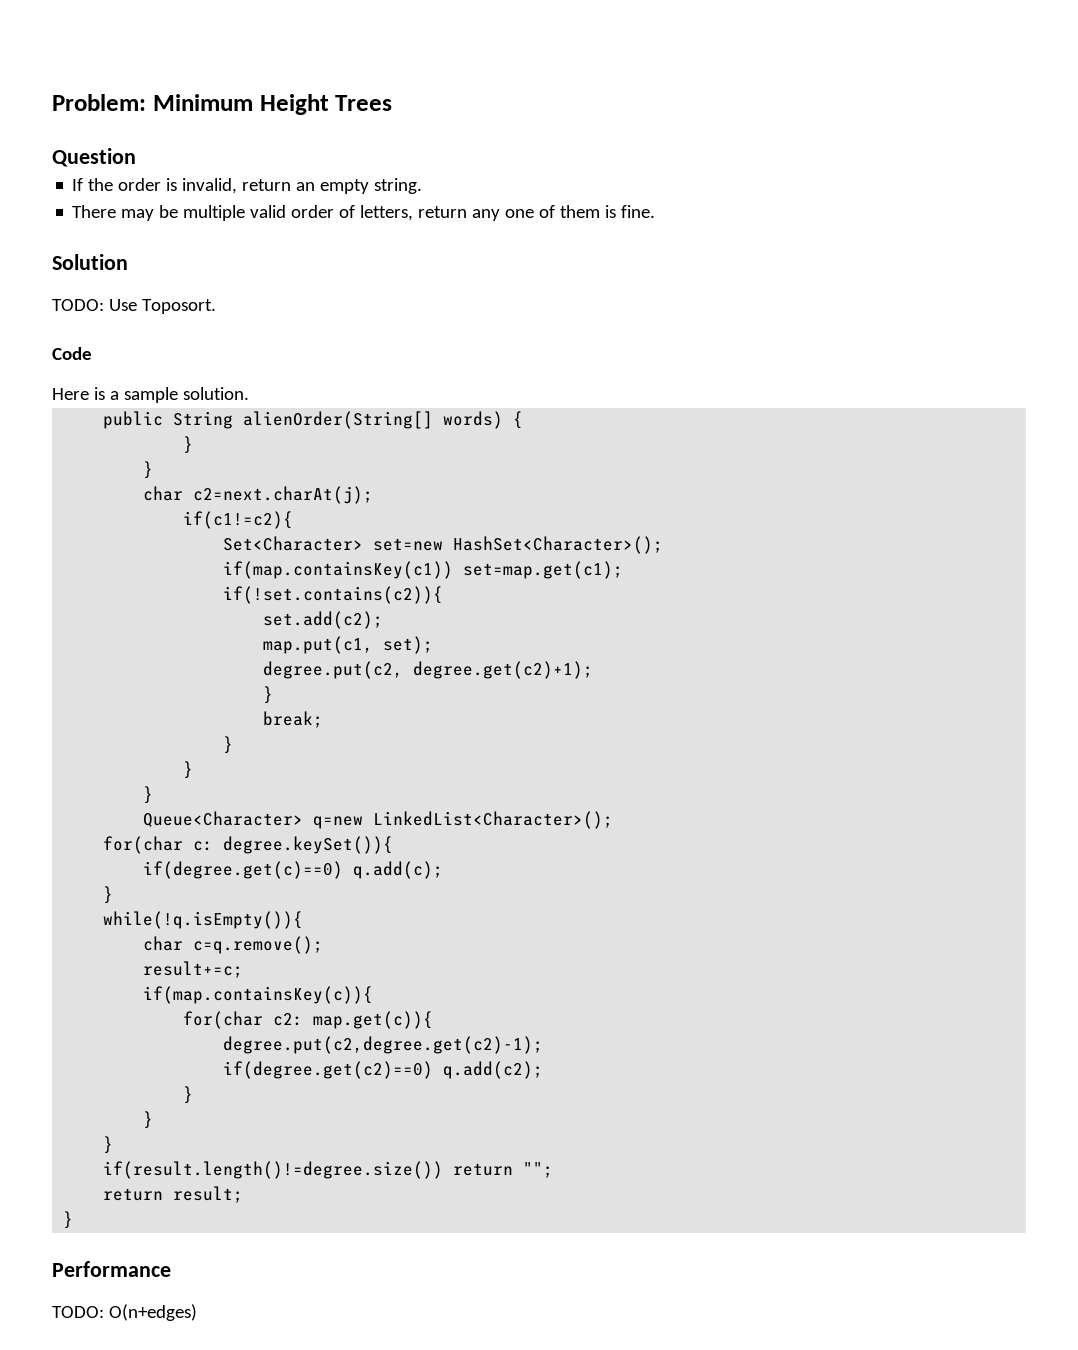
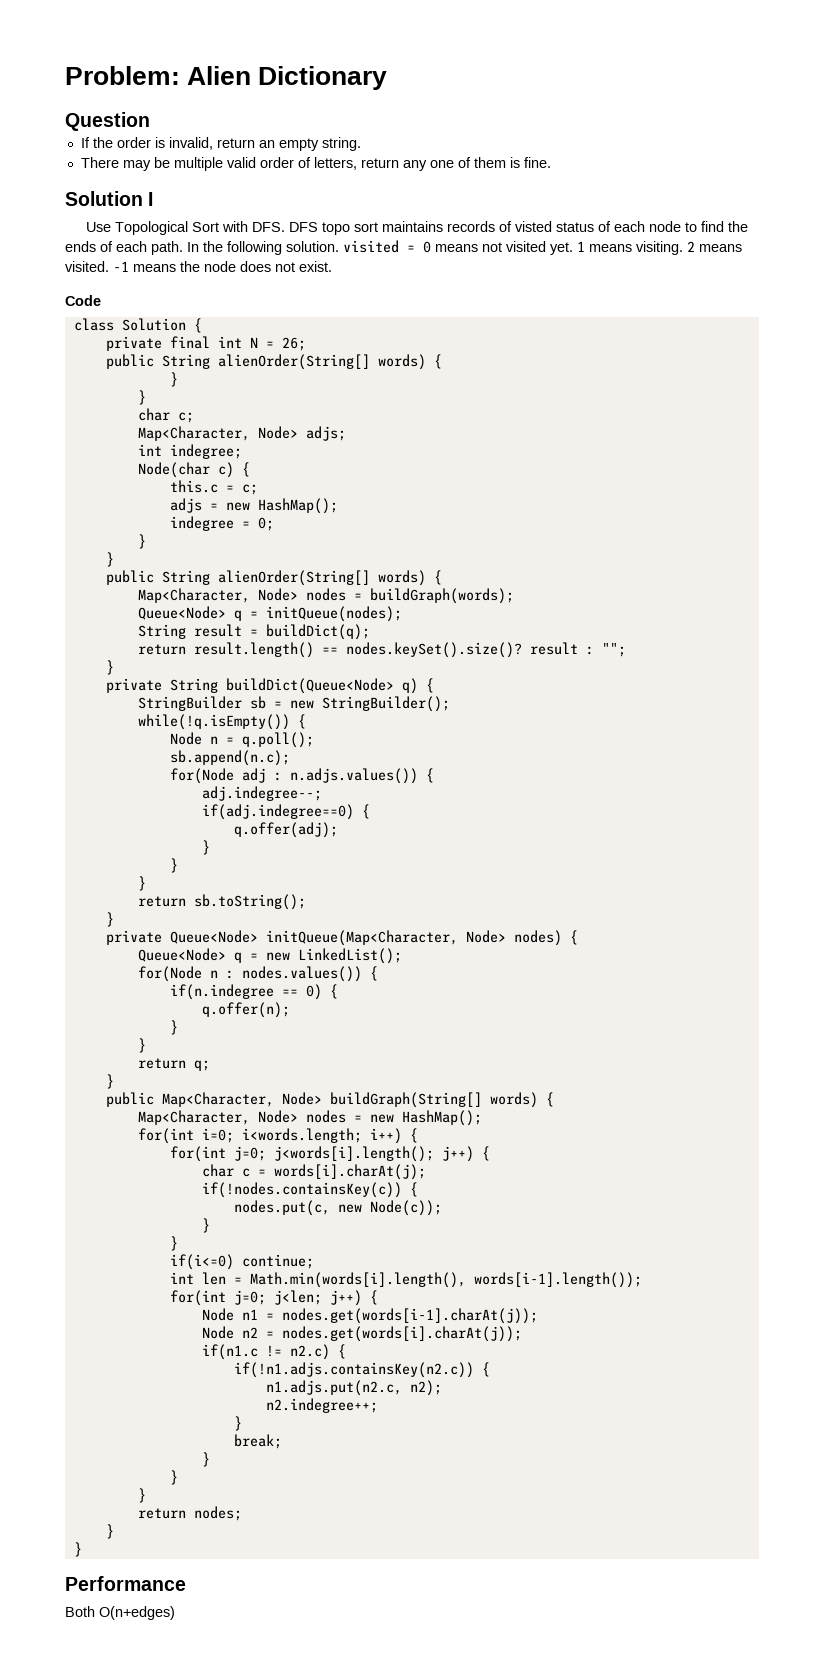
- Problem: Minimum Height Trees
+ Problem: Alien Dictionary
- Solution
- TODO: Use Toposort.
+ Solution I
+ Use Topological Sort with DFS. DFS topo sort maintains records of visted status of each node to find the ends of each path. In the following solution. visited = 0 means not visited yet. 1 means visiting. 2 means visited. -1 means the node does not exist.
  Code
- Here is a sample solution.
+ class Solution {
+ private final int N = 26;
- char c2=next.charAt(j);
- if(c1!=c2){
- Set<Character> set=new HashSet<Character>();
- if(map.containsKey(c1)) set=map.get(c1);
- if(!set.contains(c2)){
- set.add(c2);
- map.put(c1, set);
- degree.put(c2, degree.get(c2)+1);
+ char c;
+ Map<Character, Node> adjs;
+ int indegree;
+ Node(char c) {
+ this.c = c;
+ adjs = new HashMap();
+ indegree = 0;
+ }
+ }
+ public String alienOrder(String[] words) {
+ Map<Character, Node> nodes = buildGraph(words);
+ Queue<Node> q = initQueue(nodes);
+ String result = buildDict(q);
+ return result.length() == nodes.keySet().size()? result : "";
+ }
+ private String buildDict(Queue<Node> q) {
+ StringBuilder sb = new StringBuilder();
+ while(!q.isEmpty()) {
+ Node n = q.poll();
+ sb.append(n.c);
+ for(Node adj : n.adjs.values()) {
+ adj.indegree--;
+ if(adj.indegree==0) {
+ q.offer(adj);
+ }
+ }
+ }
+ return sb.toString();
+ }
+ private Queue<Node> initQueue(Map<Character, Node> nodes) {
+ Queue<Node> q = new LinkedList();
+ for(Node n : nodes.values()) {
+ if(n.indegree == 0) {
+ q.offer(n);
+ }
+ }
+ return q;
+ }
+ public Map<Character, Node> buildGraph(String[] words) {
+ Map<Character, Node> nodes = new HashMap();
+ for(int i=0; i<words.length; i++) {
+ for(int j=0; j<words[i].length(); j++) {
+ char c = words[i].charAt(j);
+ if(!nodes.containsKey(c)) {
+ nodes.put(c, new Node(c));
+ }
+ }
+ if(i<=0) continue;
+ int len = Math.min(words[i].length(), words[i-1].length());
+ for(int j=0; j<len; j++) {
+ Node n1 = nodes.get(words[i-1].charAt(j));
+ Node n2 = nodes.get(words[i].charAt(j));
+ if(n1.c != n2.c) {
+ if(!n1.adjs.containsKey(n2.c)) {
+ n1.adjs.put(n2.c, n2);
+ n2.indegree++;
- Queue<Character> q=new LinkedList<Character>();
- for(char c: degree.keySet()){
- if(degree.get(c)==0) q.add(c);
+ return nodes;
  }
- while(!q.isEmpty()){
- char c=q.remove();
- result+=c;
- if(map.containsKey(c)){
- for(char c2: map.get(c)){
- degree.put(c2,degree.get(c2)-1);
- if(degree.get(c2)==0) q.add(c2);
- }
- }
- }
- if(result.length()!=degree.size()) return "";
- return result;
- TODO: O(n+edges)
+ Both O(n+edges)

